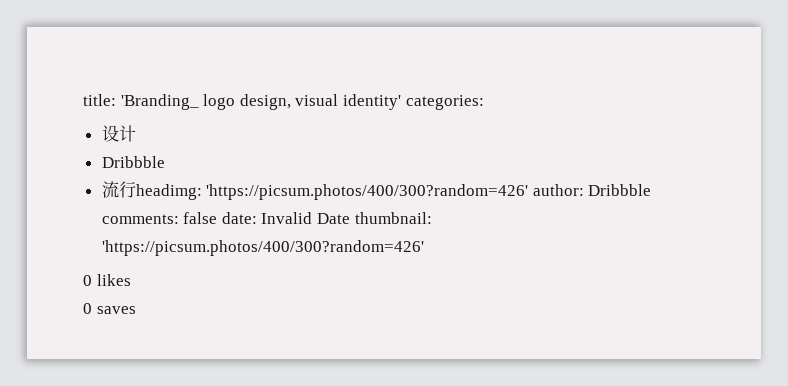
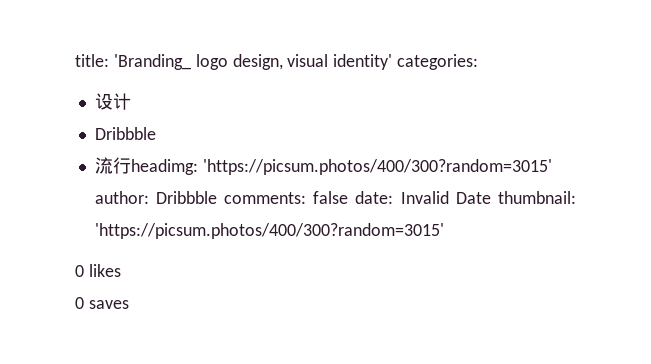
- 流行headimg: 'https://picsum.photos/400/300?random=426' author: Dribbble comments: false date: Invalid Date thumbnail: 'https://picsum.photos/400/300?random=426'
+ 流行headimg: 'https://picsum.photos/400/300?random=3015' author: Dribbble comments: false date: Invalid Date thumbnail: 'https://picsum.photos/400/300?random=3015'

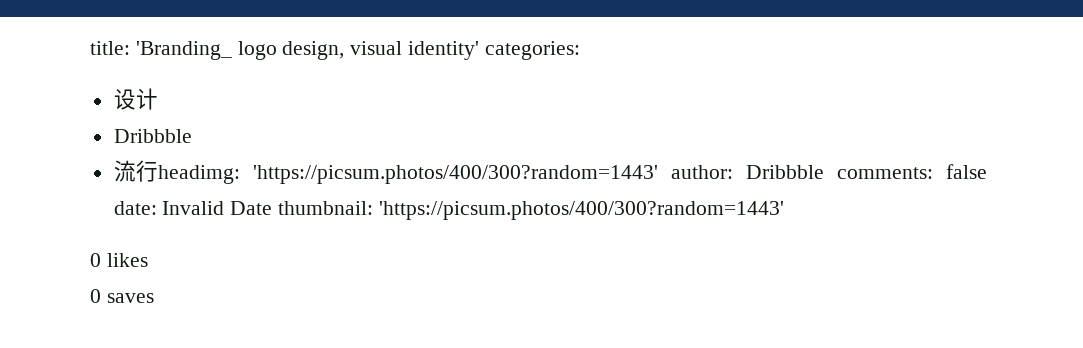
- 流行headimg: 'https://picsum.photos/400/300?random=3015' author: Dribbble comments: false date: Invalid Date thumbnail: 'https://picsum.photos/400/300?random=3015'
+ 流行headimg: 'https://picsum.photos/400/300?random=1443' author: Dribbble comments: false date: Invalid Date thumbnail: 'https://picsum.photos/400/300?random=1443'

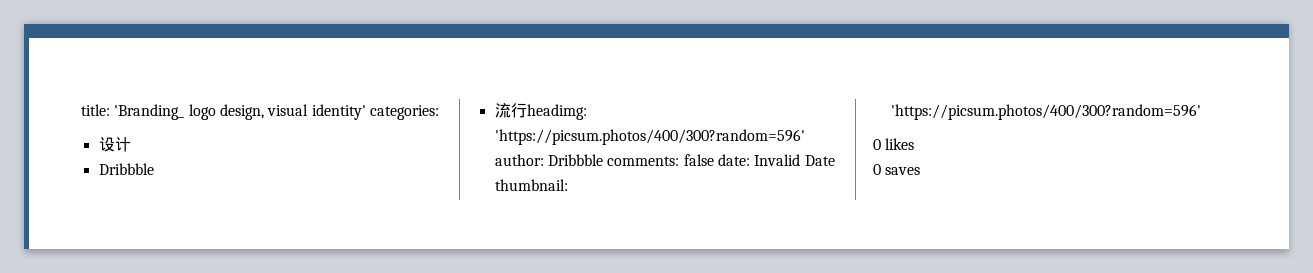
- 流行headimg: 'https://picsum.photos/400/300?random=1443' author: Dribbble comments: false date: Invalid Date thumbnail: 'https://picsum.photos/400/300?random=1443'
+ 流行headimg: 'https://picsum.photos/400/300?random=596' author: Dribbble comments: false date: Invalid Date thumbnail: 'https://picsum.photos/400/300?random=596'

